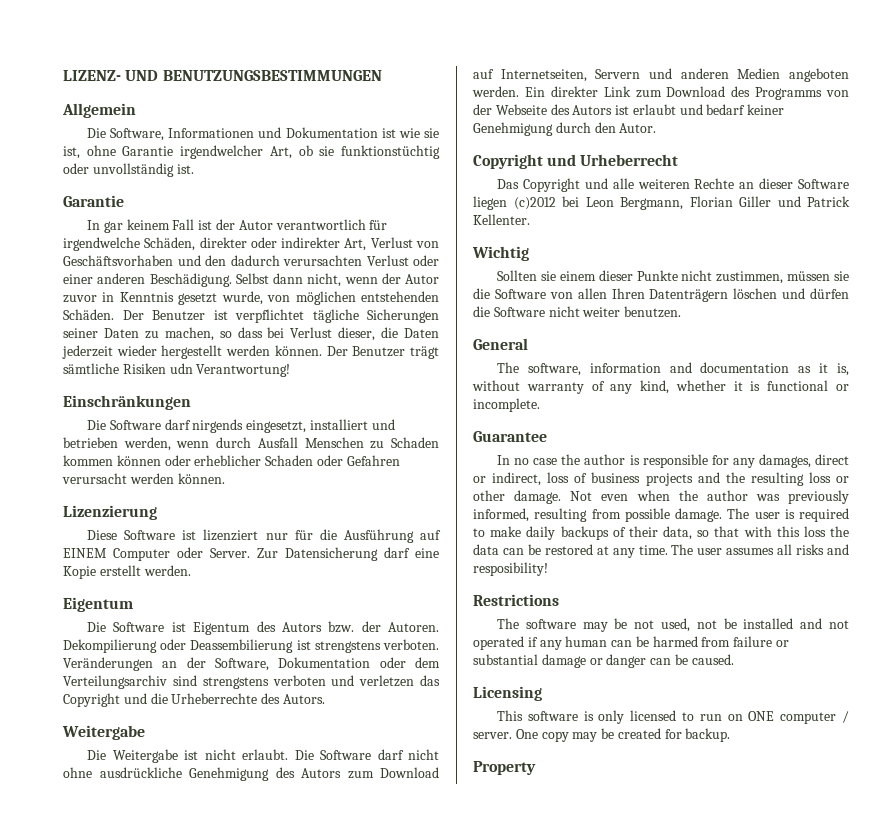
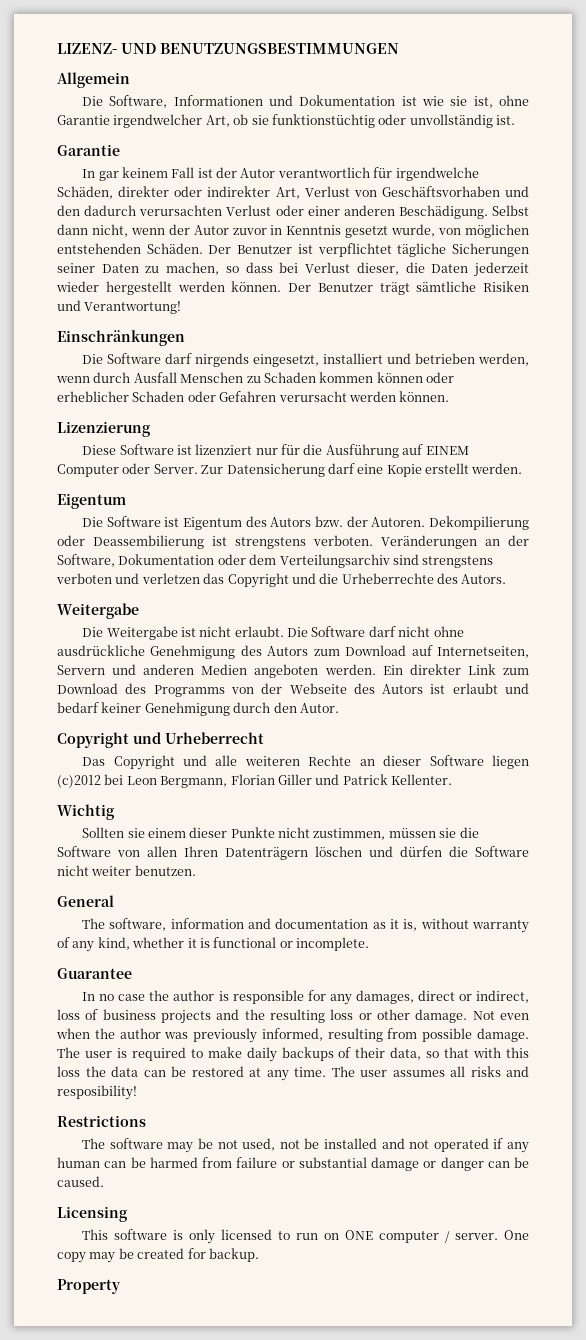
- Der Benutzer trägt sämtliche Risiken udn Verantwortung!
+ Der Benutzer trägt sämtliche Risiken und Verantwortung!

